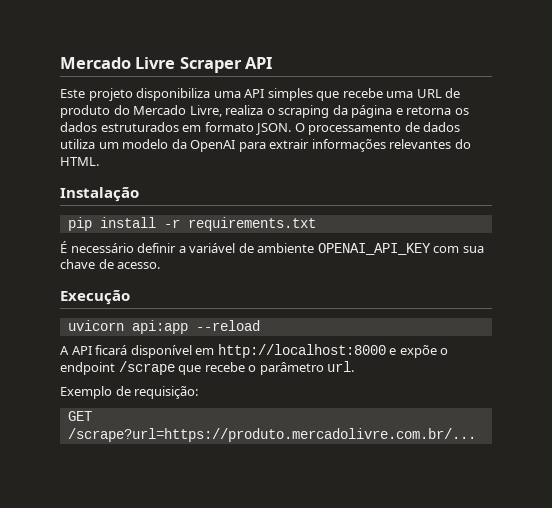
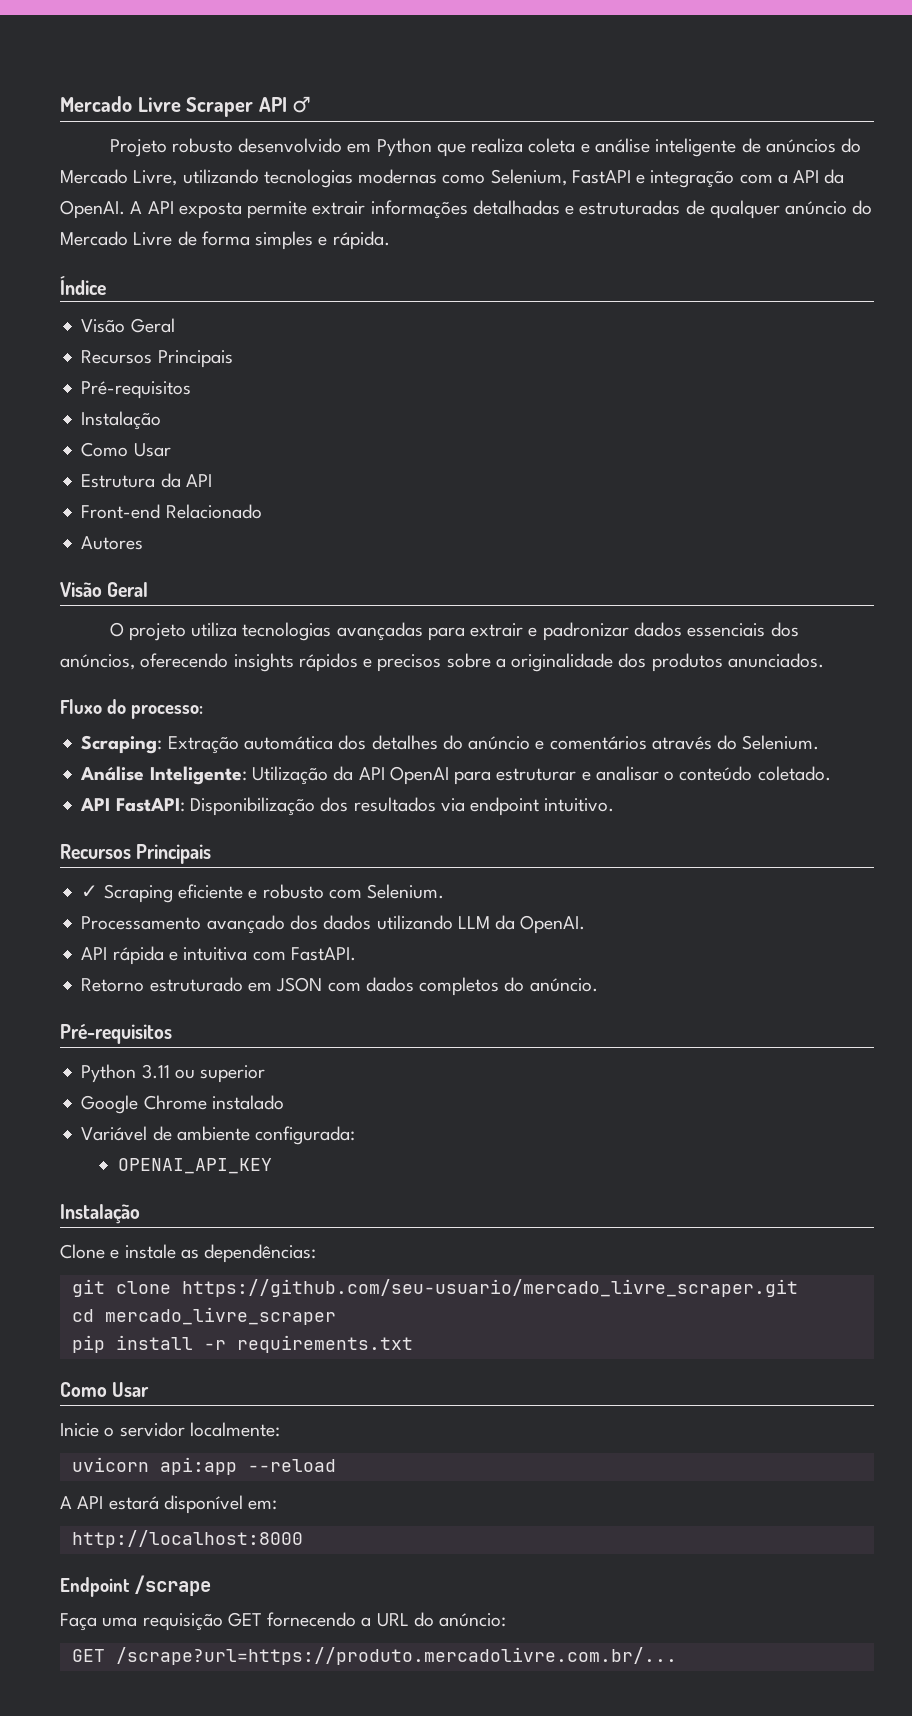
- Mercado Livre Scraper API
- Este projeto disponibiliza uma API simples que recebe uma URL de produto do Mercado Livre, realiza o scraping da página e retorna os dados estruturados em formato JSON. O processamento de dados utiliza um modelo da OpenAI para extrair informações relevantes do HTML.
+ Mercado Livre Scraper API ♂
+ Projeto robusto desenvolvido em Python que realiza coleta e análise inteligente de anúncios do Mercado Livre, utilizando tecnologias modernas como Selenium, FastAPI e integração com a API da OpenAI. A API exposta permite extrair informações detalhadas e estruturadas de qualquer anúncio do Mercado Livre de forma simples e rápida.
+ Índice
+ Visão Geral
+ Recursos Principais
+ Pré-requisitos
  Instalação
+ Como Usar
+ Estrutura da API
+ Front-end Relacionado
+ Autores
+ Visão Geral
+ O projeto utiliza tecnologias avançadas para extrair e padronizar dados essenciais dos anúncios, oferecendo insights rápidos e precisos sobre a originalidade dos produtos anunciados.
+ Fluxo do processo:
+ Scraping: Extração automática dos detalhes do anúncio e comentários através do Selenium.
+ Análise Inteligente: Utilização da API OpenAI para estruturar e analisar o conteúdo coletado.
+ API FastAPI: Disponibilização dos resultados via endpoint intuitivo.
+ Recursos Principais
+ ✓ Scraping eficiente e robusto com Selenium.
+ Processamento avançado dos dados utilizando LLM da OpenAI.
+ API rápida e intuitiva com FastAPI.
+ Retorno estruturado em JSON com dados completos do anúncio.
+ Pré-requisitos
+ Python 3.11 ou superior
+ Google Chrome instalado
+ Variável de ambiente configurada:
+ OPENAI_API_KEY
+ Instalação
+ Clone e instale as dependências:
+ git clone https://github.com/seu-usuario/mercado_livre_scraper.git
+ cd mercado_livre_scraper
  pip install -r requirements.txt
- É necessário definir a variável de ambiente OPENAI_API_KEY com sua chave de acesso.
- Execução
+ Como Usar
+ Inicie o servidor localmente:
- A API ficará disponível em http://localhost:8000 e expõe o endpoint /scrape que recebe o parâmetro url.
- Exemplo de requisição:
+ A API estará disponível em:
+ http://localhost:8000
+ Endpoint /scrape
+ Faça uma requisição GET fornecendo a URL do anúncio:

